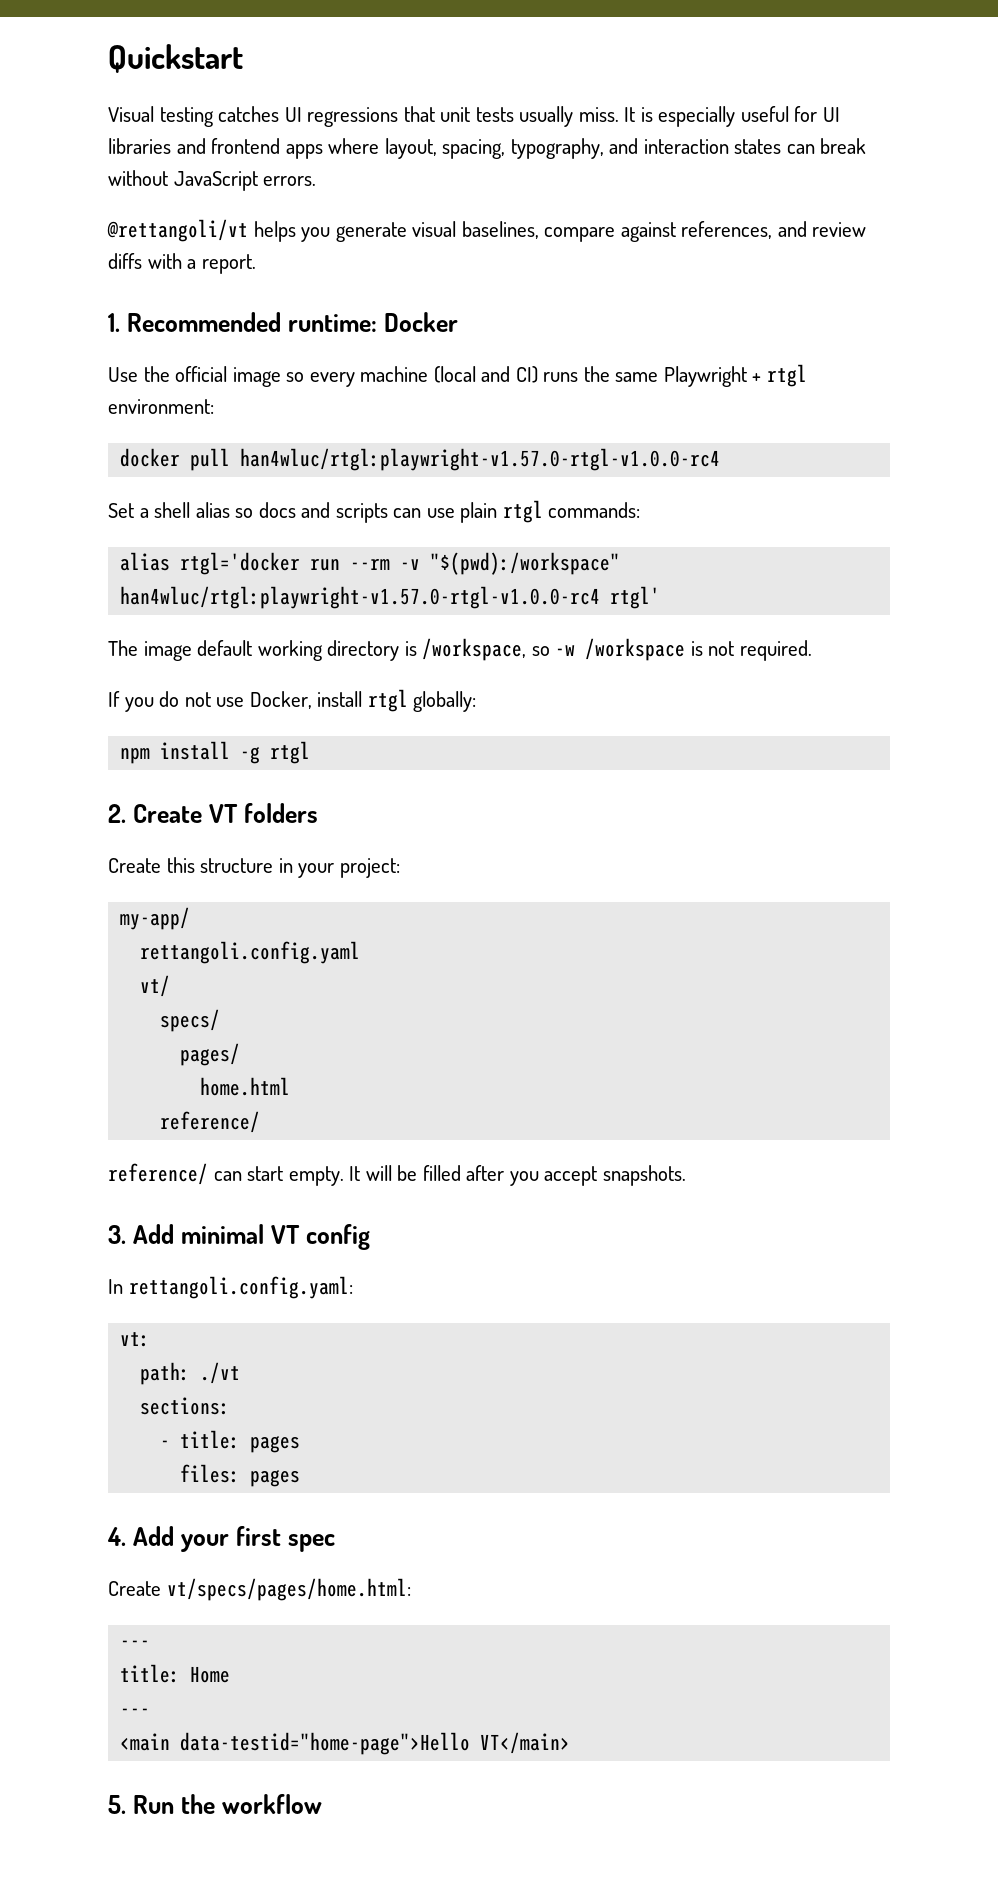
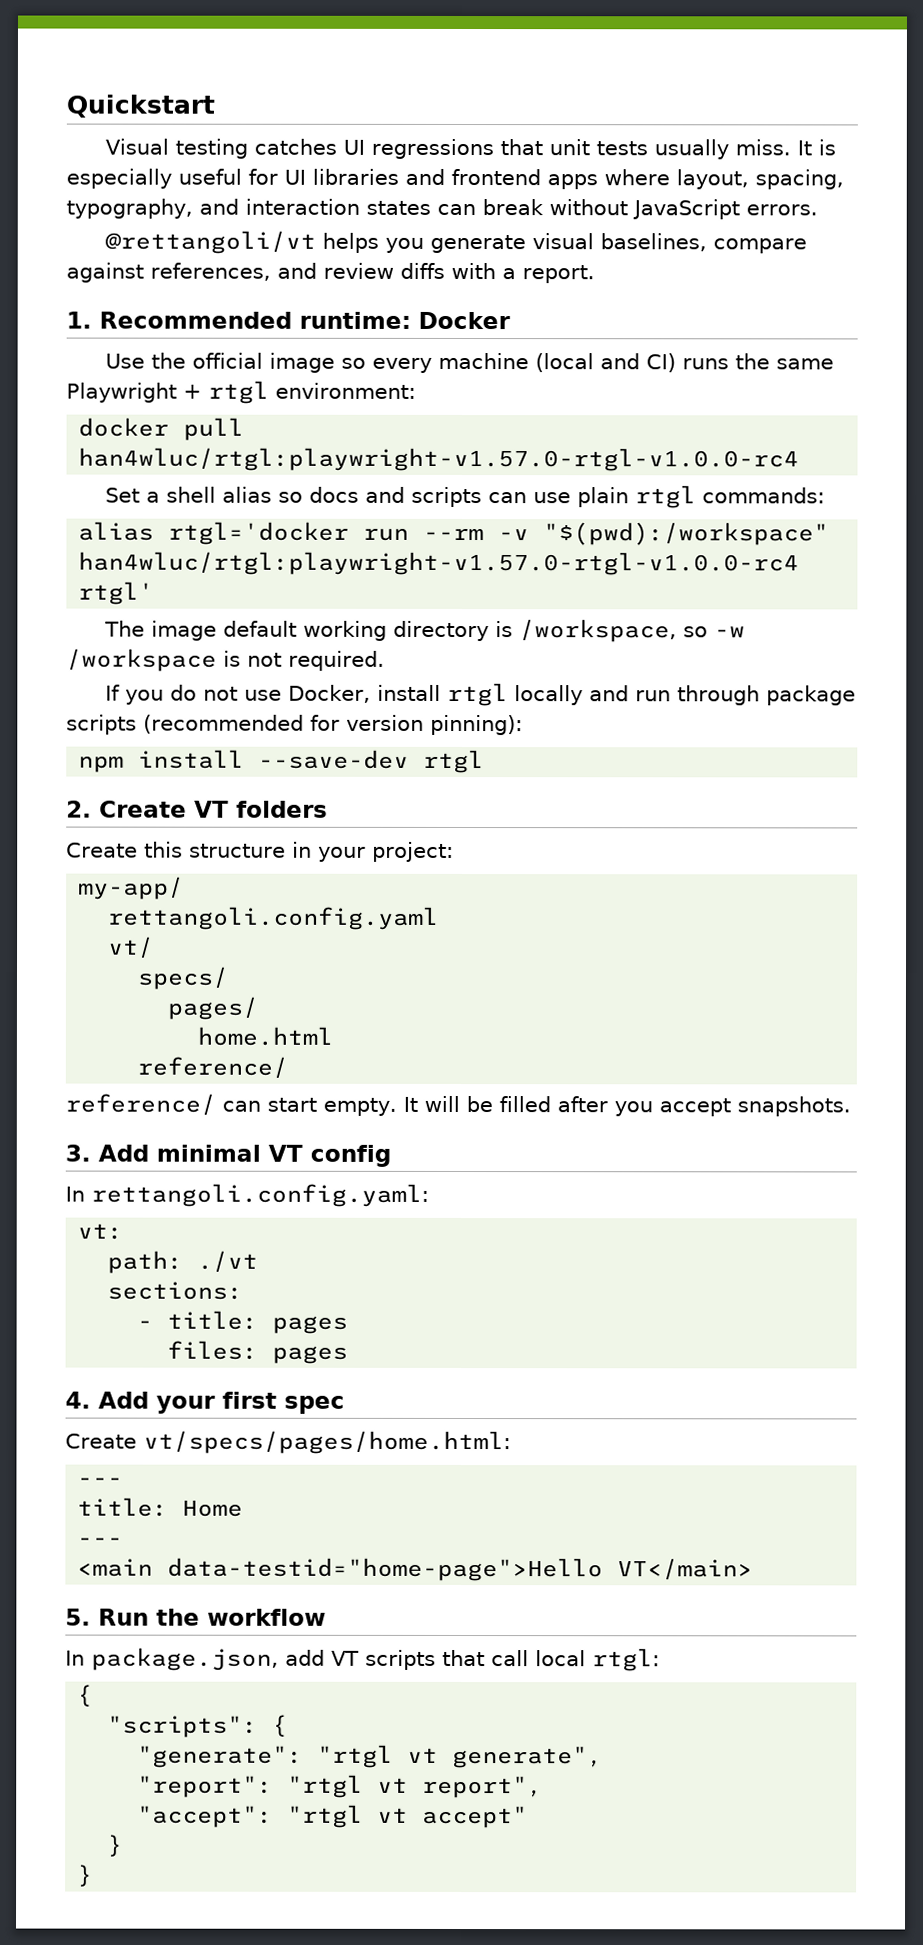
- If you do not use Docker, install rtgl globally:
+ If you do not use Docker, install rtgl locally and run through package scripts (recommended for version pinning):
- npm install -g rtgl
+ npm install --save-dev rtgl
+ In package.json, add VT scripts that call local rtgl:
+ {
+ "scripts": {
+ "generate": "rtgl vt generate",
+ "report": "rtgl vt report",
+ "accept": "rtgl vt accept"
+ }
+ }

